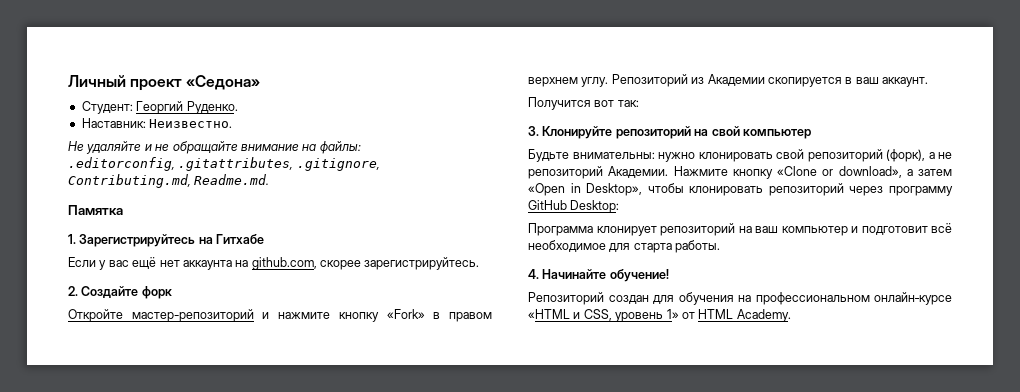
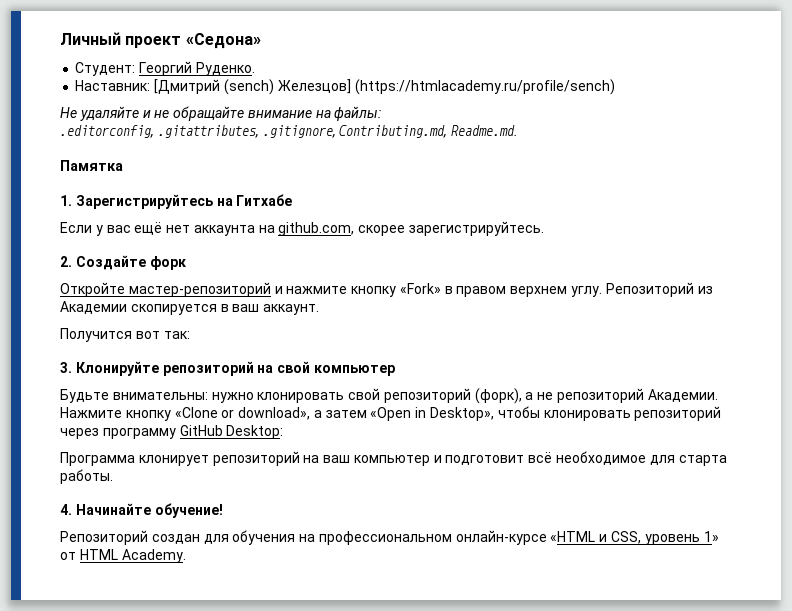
- Наставник: Неизвестно.
+ Наставник: [Дмитрий (sench) Железцов] (https://htmlacademy.ru/profile/sench)

